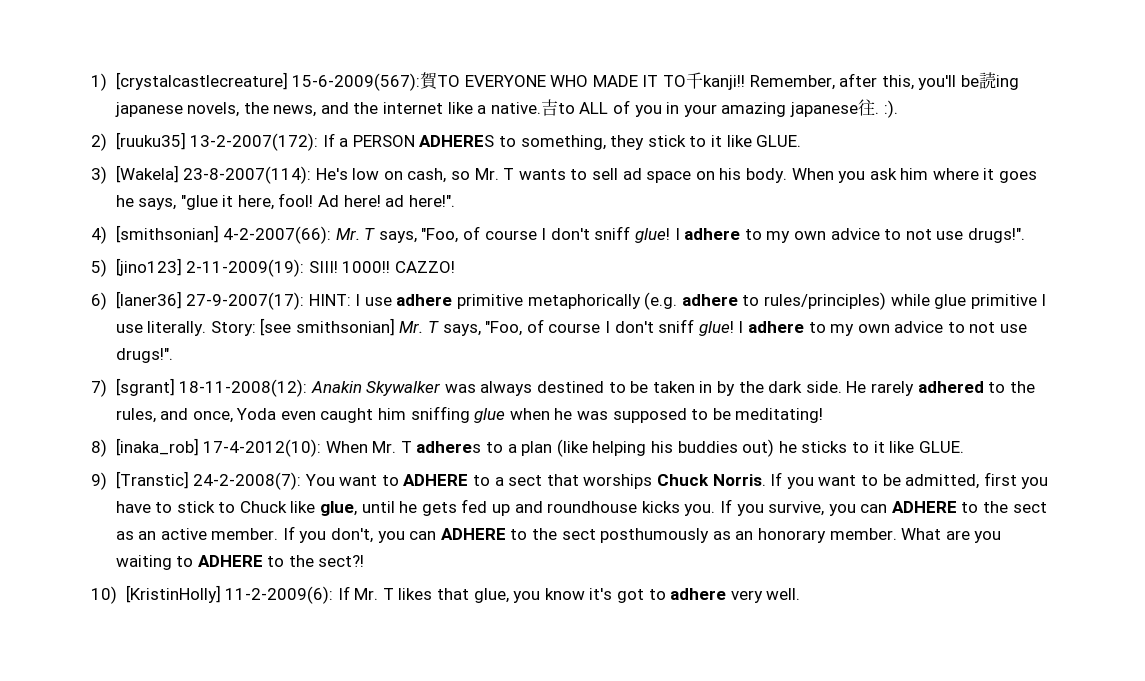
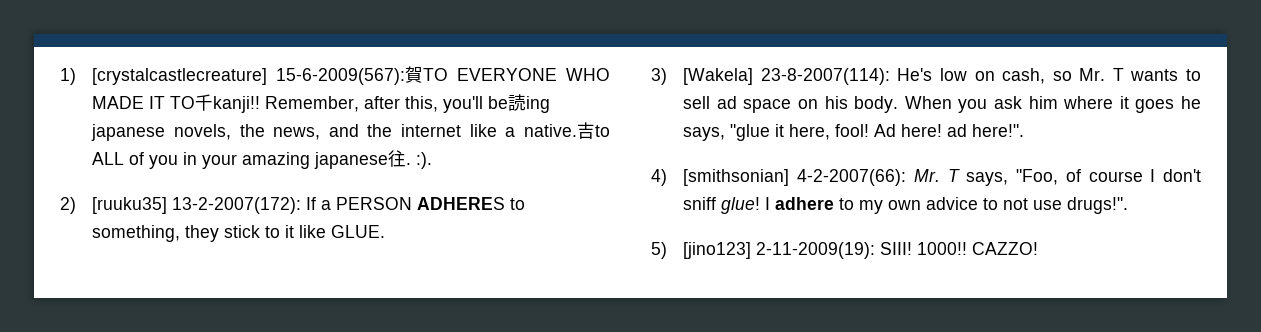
- 6) [laner36] 27-9-2007(17): HINT: I use adhere primitive metaphorically (e.g. adhere to rules/principles) while glue primitive I use literally. Story: [see smithsonian] Mr. T says, "Foo, of course I don't sniff glue! I adhere to my own advice to not use drugs!".
- 7) [sgrant] 18-11-2008(12): Anakin Skywalker was always destined to be taken in by the dark side. He rarely adhered to the rules, and once, Yoda even caught him sniffing glue when he was supposed to be meditating!
- 8) [inaka_rob] 17-4-2012(10): When Mr. T adheres to a plan (like helping his buddies out) he sticks to it like GLUE.
- 9) [Transtic] 24-2-2008(7): You want to ADHERE to a sect that worships Chuck Norris. If you want to be admitted, first you have to stick to Chuck like glue, until he gets fed up and roundhouse kicks you. If you survive, you can ADHERE to the sect as an active member. If you don't, you can ADHERE to the sect posthumously as an honorary member. What are you waiting to ADHERE to the sect?!
- 10) [KristinHolly] 11-2-2009(6): If Mr. T likes that glue, you know it's got to adhere very well.

